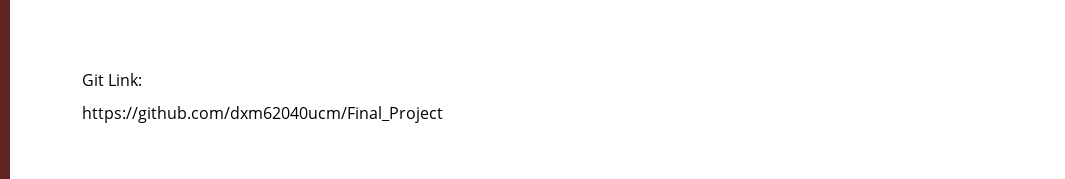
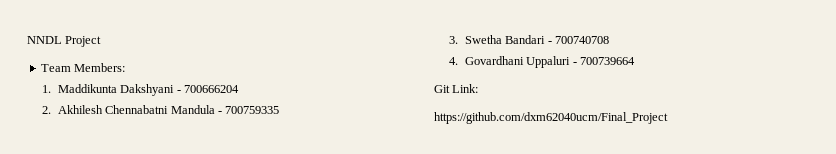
+ NNDL Project
+ Team Members:
+ 1. Maddikunta Dakshyani - 700666204
+ 2. Akhilesh Chennabatni Mandula - 700759335
+ 3. Swetha Bandari - 700740708
+ 4. Govardhani Uppaluri - 700739664

